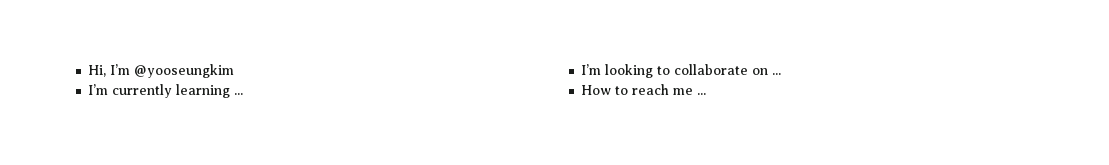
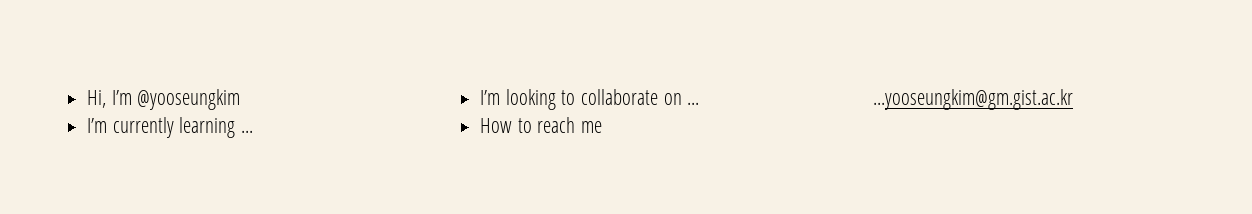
- How to reach me ...
+ How to reach me ...yooseungkim@gm.gist.ac.kr

